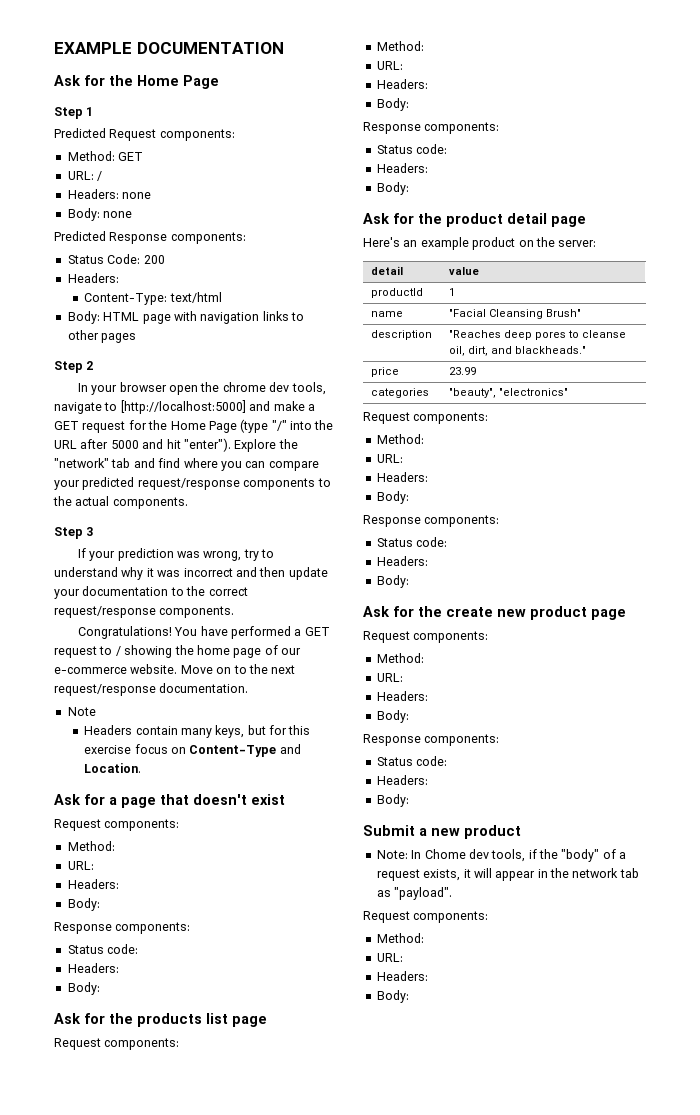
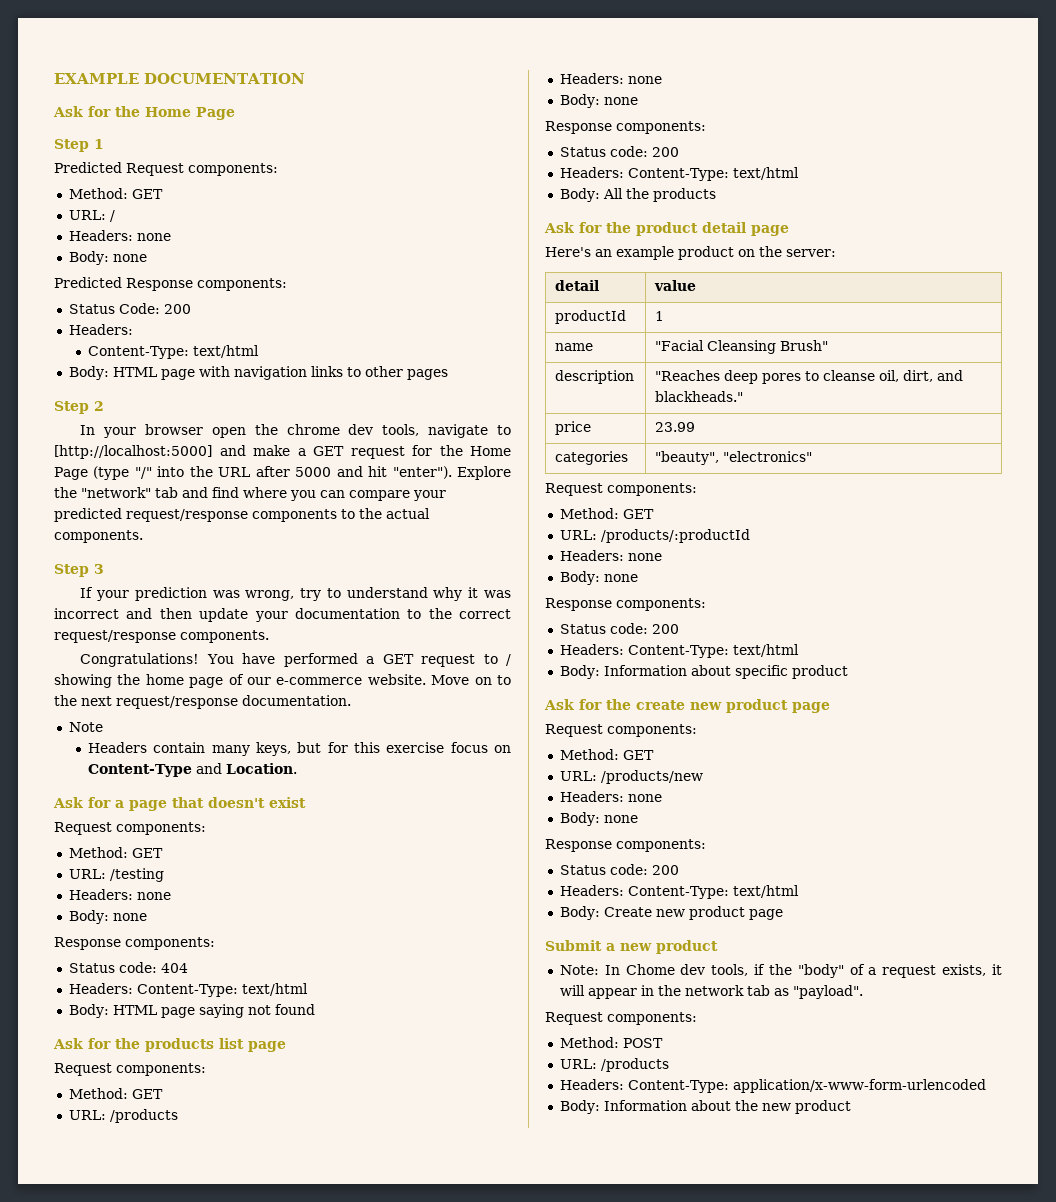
  Ask for a page that doesn't exist
  Request components:
- Method:
- URL:
- Headers:
- Body:
+ Method: GET
+ URL: /testing
+ Headers: none
+ Body: none
  Response components:
- Status code:
- Headers:
- Body:
+ Status code: 404
+ Headers: Content-Type: text/html
+ Body: HTML page saying not found
  Ask for the products list page
  Request components:
- Method:
- URL:
- Headers:
- Body:
+ Method: GET
+ URL: /products
+ Headers: none
+ Body: none
  Response components:
- Status code:
- Headers:
- Body:
+ Status code: 200
+ Headers: Content-Type: text/html
+ Body: All the products
  categories | "beauty", "electronics"
  Request components:
- Method:
- URL:
- Headers:
- Body:
+ Method: GET
+ URL: /products/:productId
+ Headers: none
+ Body: none
  Response components:
- Status code:
- Headers:
- Body:
+ Status code: 200
+ Headers: Content-Type: text/html
+ Body: Information about specific product
  Ask for the create new product page
  Request components:
- Method:
- URL:
- Headers:
- Body:
+ Method: GET
+ URL: /products/new
+ Headers: none
+ Body: none
  Response components:
- Status code:
- Headers:
- Body:
+ Status code: 200
+ Headers: Content-Type: text/html
+ Body: Create new product page
  Note: In Chome dev tools, if the "body" of a request exists, it will appear in the network tab as "payload".
  Request components:
- Method:
- URL:
- Headers:
- Body:
+ Method: POST
+ URL: /products
+ Headers: Content-Type: application/x-www-form-urlencoded
+ Body: Information about the new product

